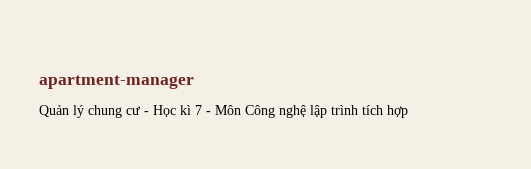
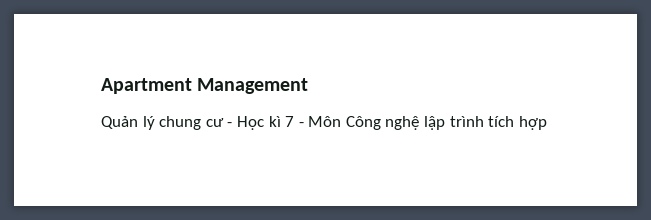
- apartment-manager
+ Apartment Management

